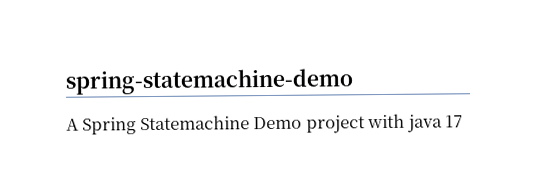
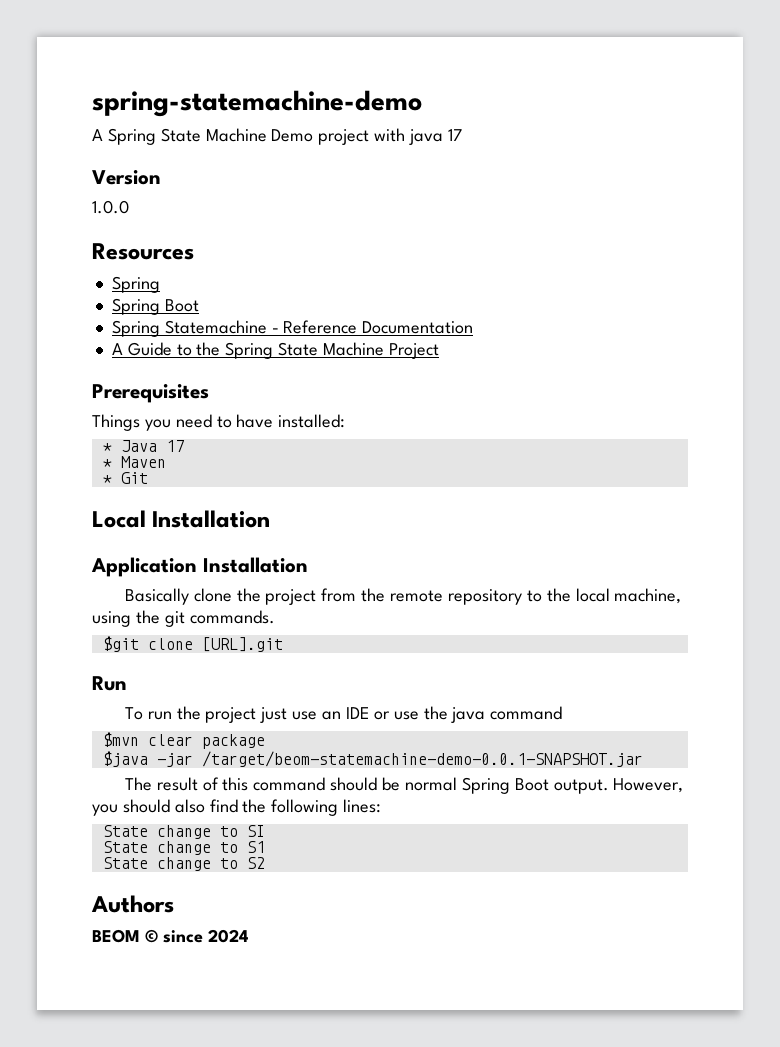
- A Spring Statemachine Demo project with java 17
+ A Spring State Machine Demo project with java 17
+ Version
+ 1.0.0
+ Resources
+ Spring
+ Spring Boot
+ Spring Statemachine - Reference Documentation
+ A Guide to the Spring State Machine Project
+ Prerequisites
+ Things you need to have installed:
+ * Java 17
+ * Maven
+ * Git
+ Local Installation
+ Application Installation
+ Basically clone the project from the remote repository to the local machine, using the git commands.
+ $git clone [URL].git
+ Run
+ To run the project just use an IDE or use the java command
+ $mvn clear package
+ $java -jar /target/beom-statemachine-demo-0.0.1-SNAPSHOT.jar
+ The result of this command should be normal Spring Boot output. However, you should also find the following lines:
+ State change to SI
+ State change to S1
+ State change to S2
+ Authors
+ BEOM © since 2024

